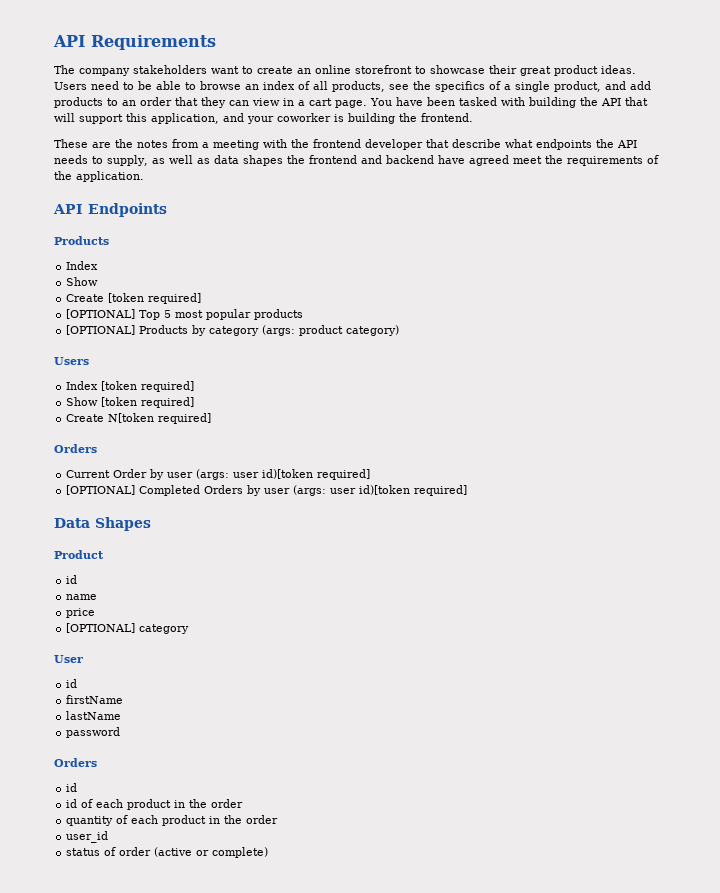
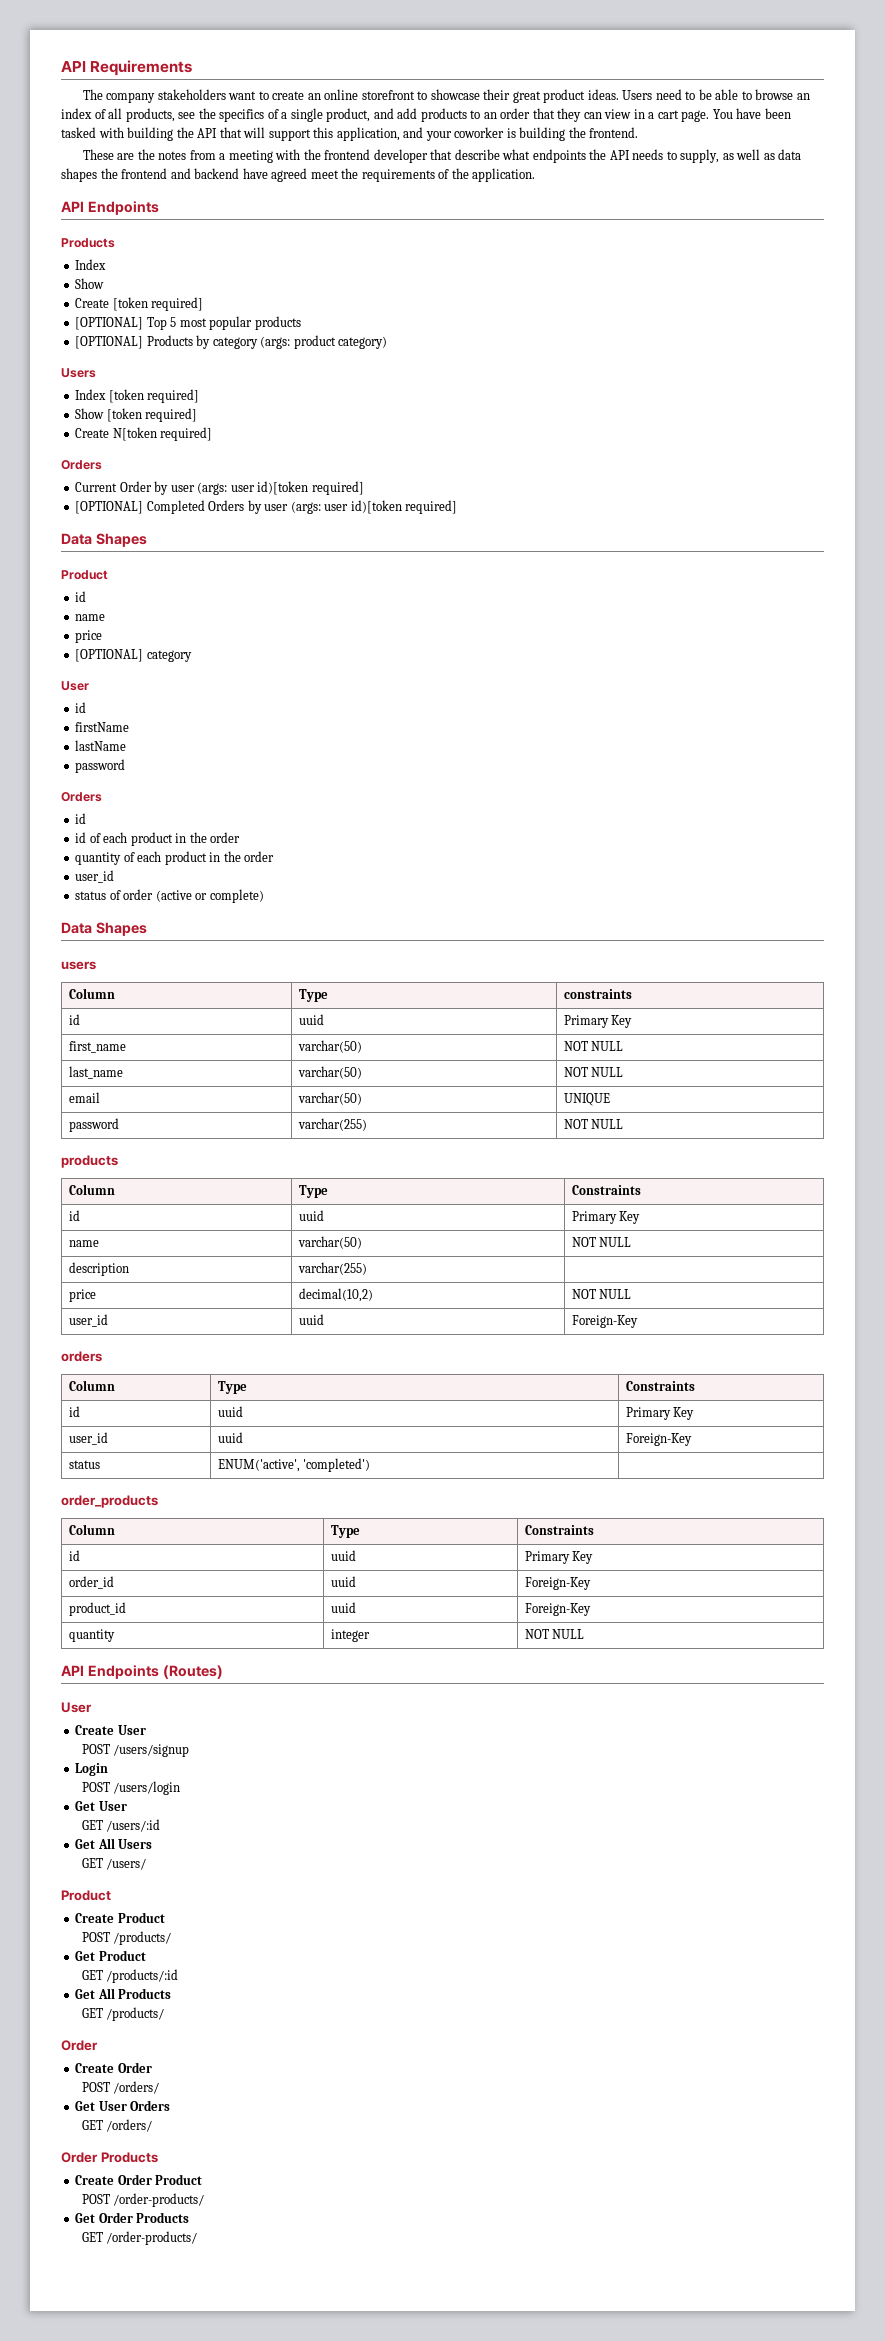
  status of order (active or complete)
+ Data Shapes
+ users
+ Column | Type | constraints
+ id | uuid | Primary Key
+ first_name | varchar(50) | NOT NULL
+ last_name | varchar(50) | NOT NULL
+ email | varchar(50) | UNIQUE
+ password | varchar(255) | NOT NULL
+ products
+ Column | Type | Constraints
+ id | uuid | Primary Key
+ name | varchar(50) | NOT NULL
+ description | varchar(255) |
+ price | decimal(10,2) | NOT NULL
+ user_id | uuid | Foreign-Key
+ orders
+ Column | Type | Constraints
+ id | uuid | Primary Key
+ user_id | uuid | Foreign-Key
+ status | ENUM('active', 'completed') |
+ order_products
+ Column | Type | Constraints
+ id | uuid | Primary Key
+ order_id | uuid | Foreign-Key
+ product_id | uuid | Foreign-Key
+ quantity | integer | NOT NULL
+ API Endpoints (Routes)
+ User
+ Create User
+ POST /users/signup
+ Login
+ POST /users/login
+ Get User
+ GET /users/:id
+ Get All Users
+ GET /users/
+ Product
+ Create Product
+ POST /products/
+ Get Product
+ GET /products/:id
+ Get All Products
+ GET /products/
+ Order
+ Create Order
+ POST /orders/
+ Get User Orders
+ GET /orders/
+ Order Products
+ Create Order Product
+ POST /order-products/
+ Get Order Products
+ GET /order-products/

